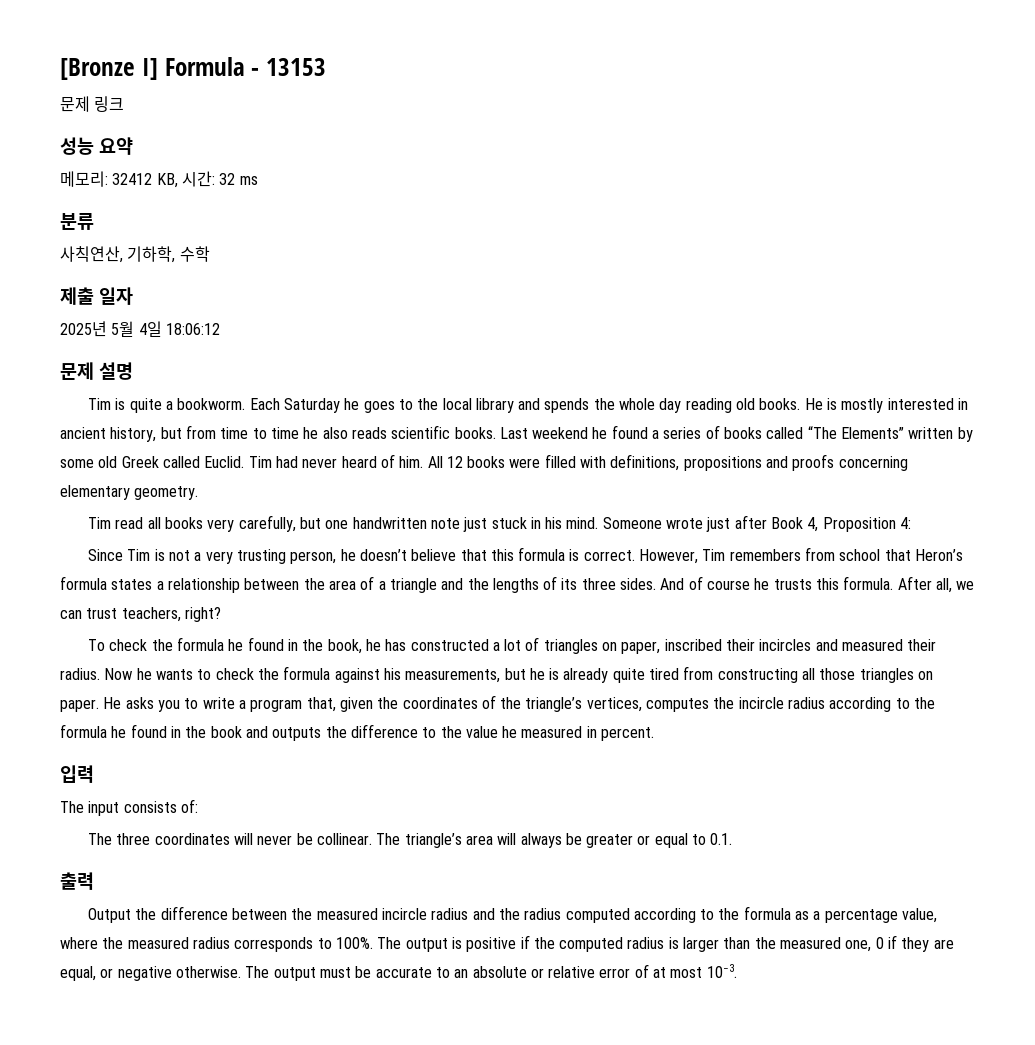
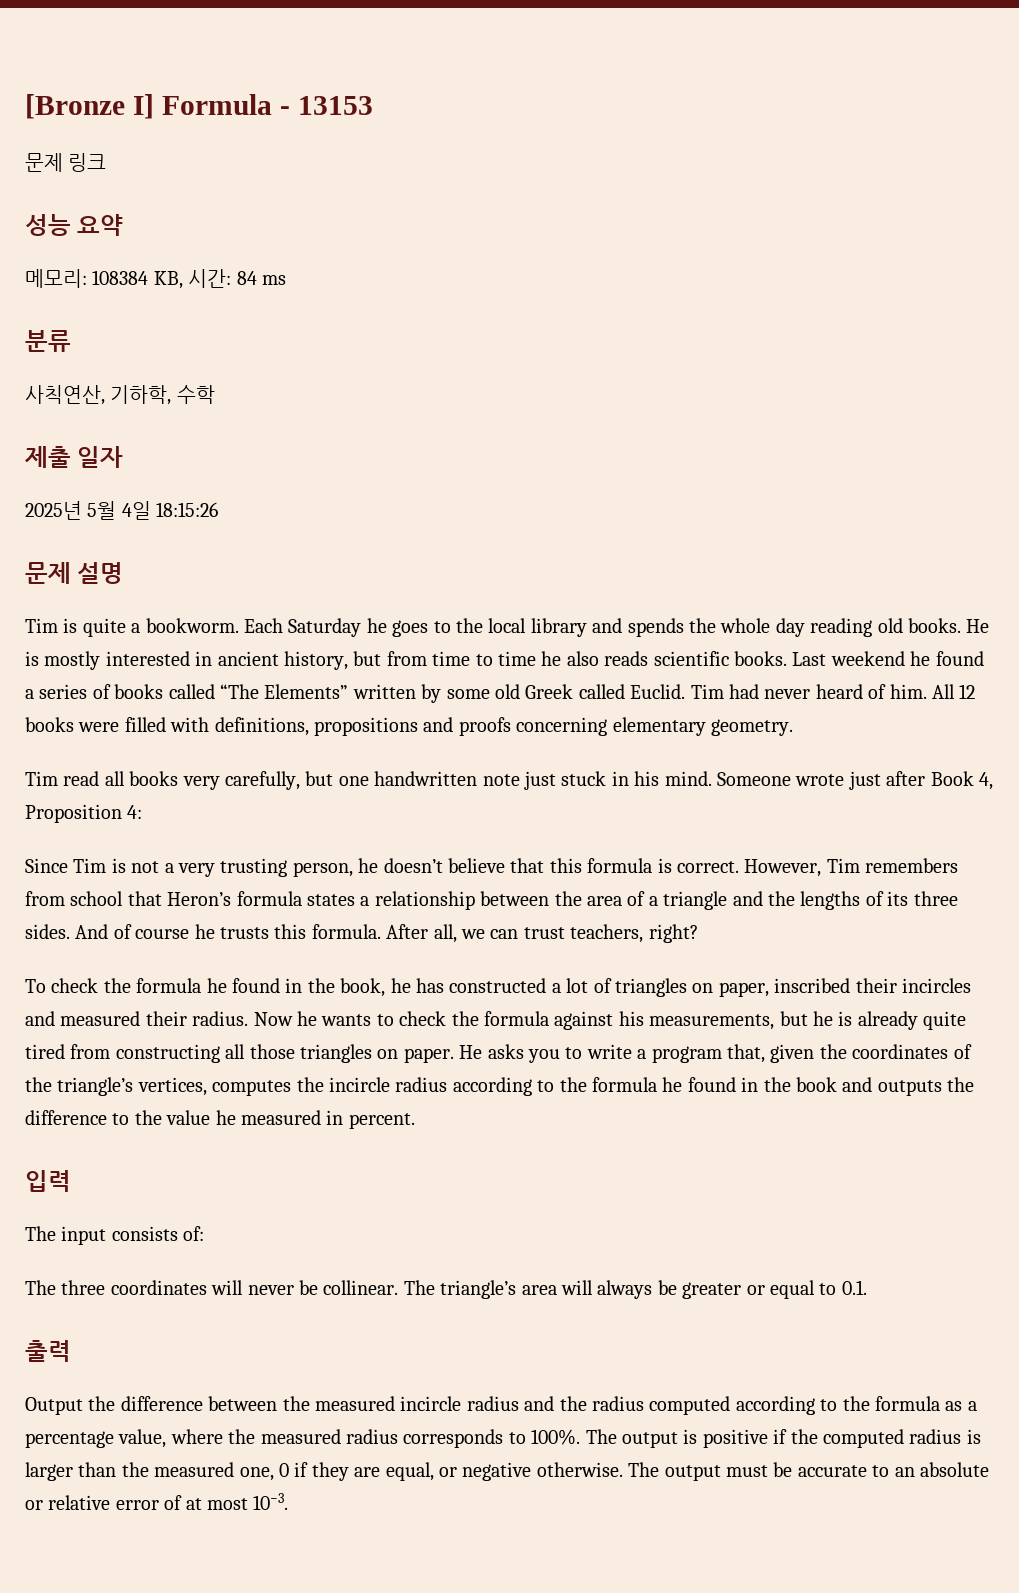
- 메모리: 32412 KB, 시간: 32 ms
+ 메모리: 108384 KB, 시간: 84 ms
- 2025년 5월 4일 18:06:12
+ 2025년 5월 4일 18:15:26

